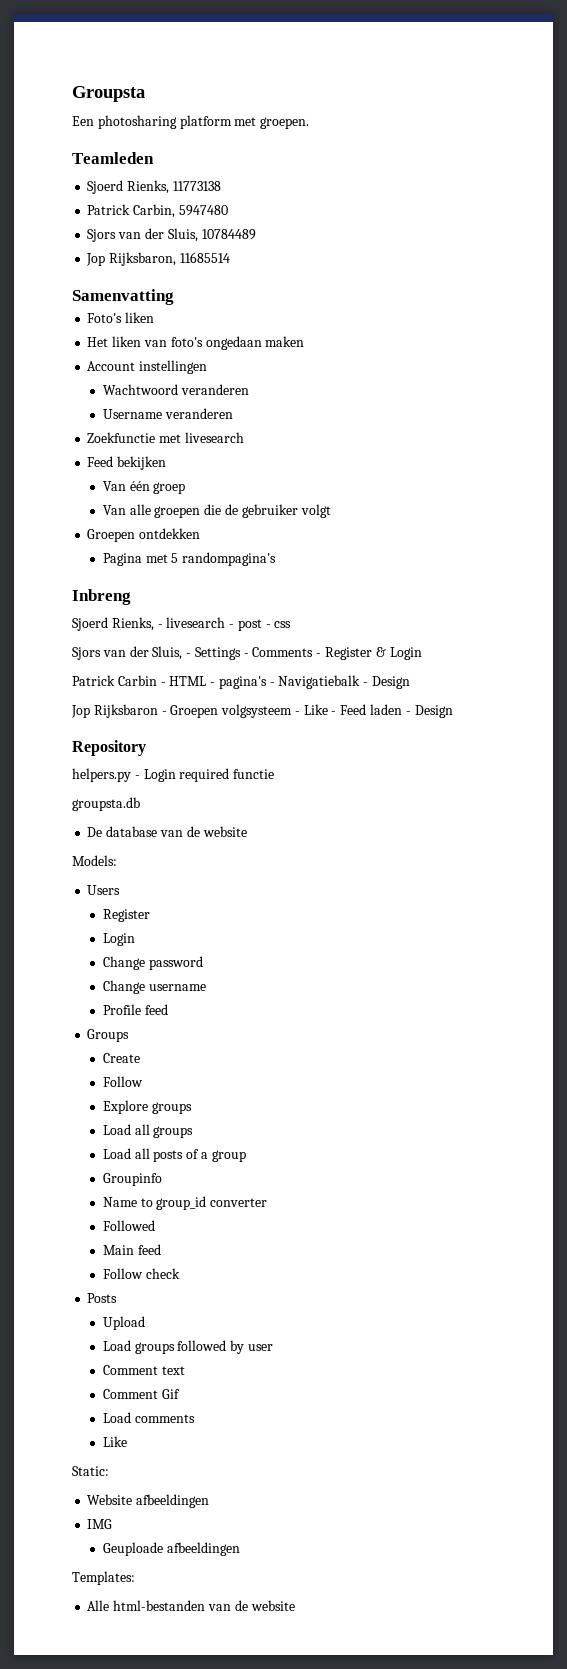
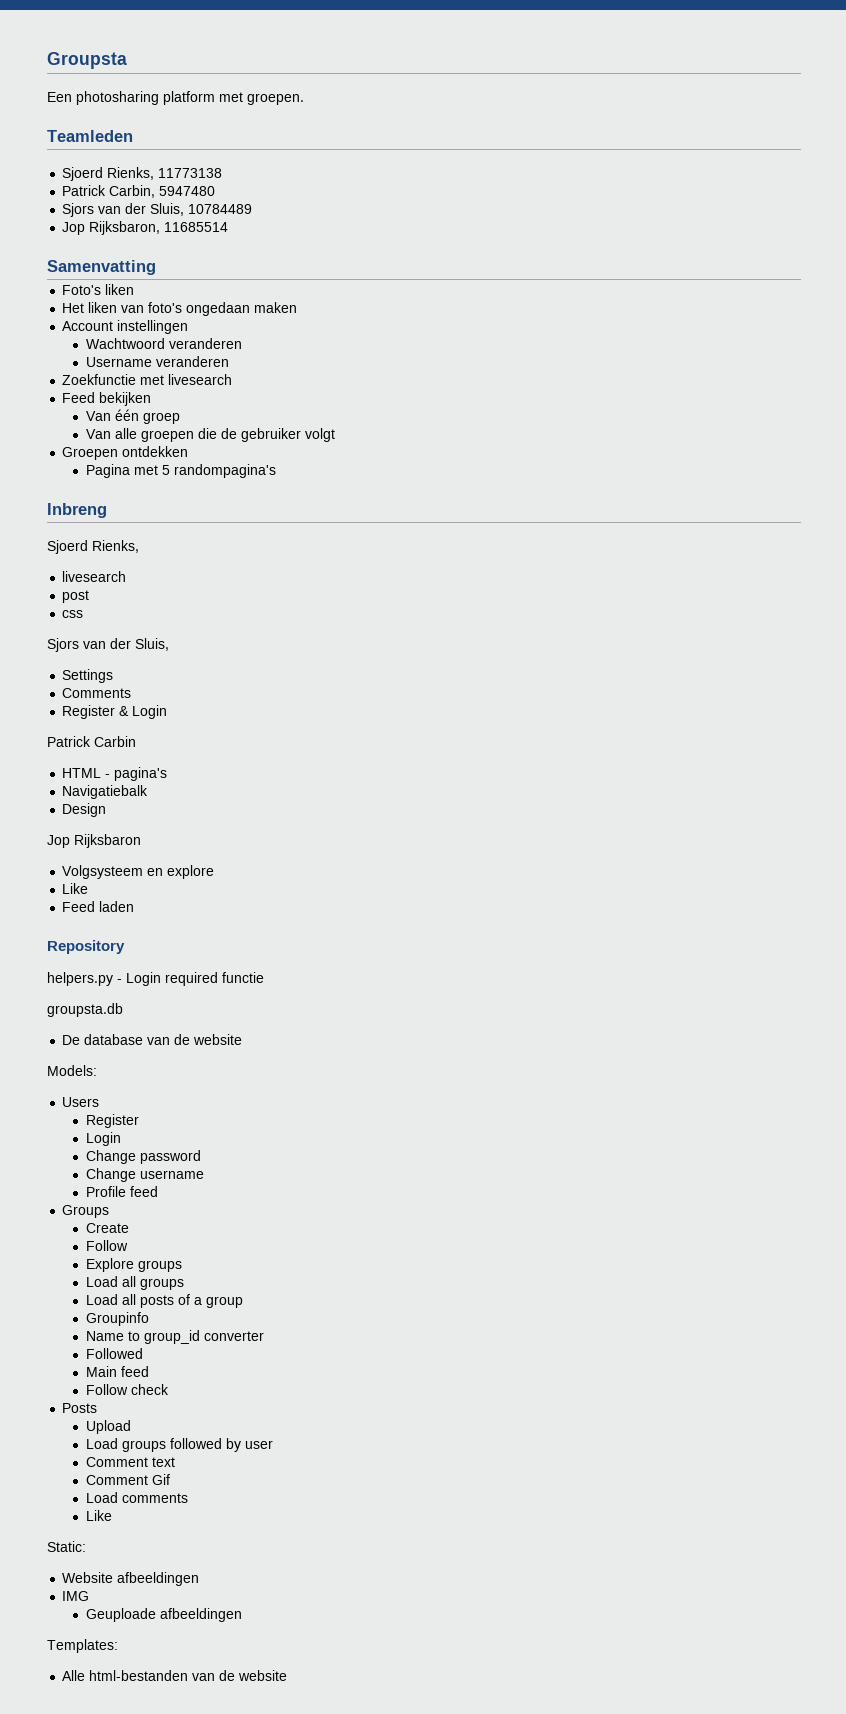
  Inbreng
- Sjoerd Rienks, - livesearch - post - css
- Sjors van der Sluis, - Settings - Comments - Register & Login
+ Sjoerd Rienks,
+ livesearch
+ post
+ css
+ Sjors van der Sluis,
+ Settings
+ Comments
+ Register & Login
- Patrick Carbin - HTML - pagina's - Navigatiebalk - Design
+ Patrick Carbin
+ HTML - pagina's
+ Navigatiebalk
+ Design
- Jop Rijksbaron - Groepen volgsysteem - Like - Feed laden - Design
+ Jop Rijksbaron
+ Volgsysteem en explore
+ Like
+ Feed laden

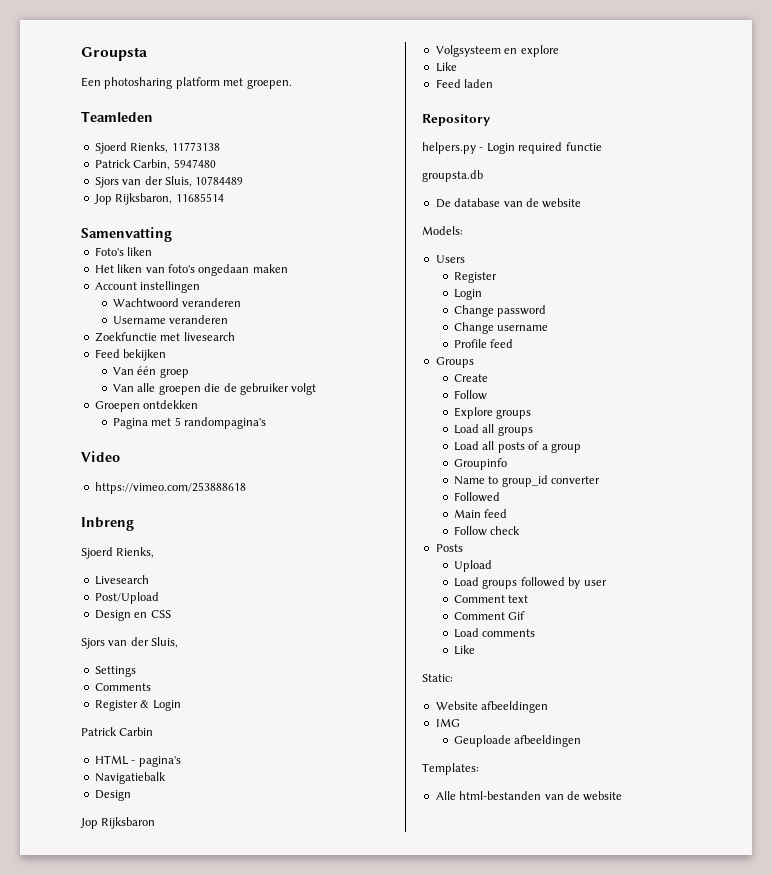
+ Video
+ https://vimeo.com/253888618
  Inbreng
  Sjoerd Rienks,
- livesearch
- post
- css
+ Livesearch
+ Post/Upload
+ Design en CSS

